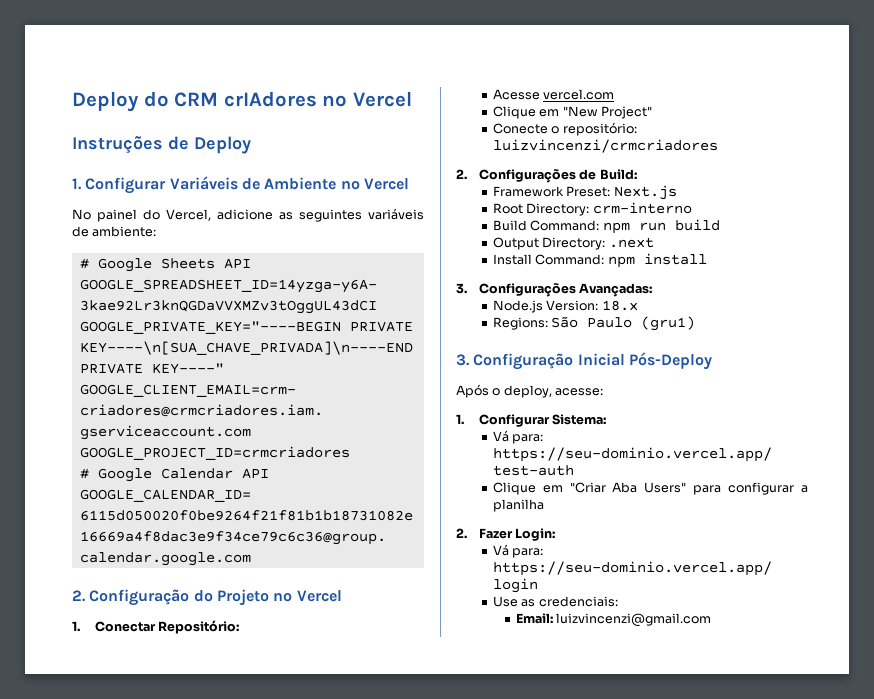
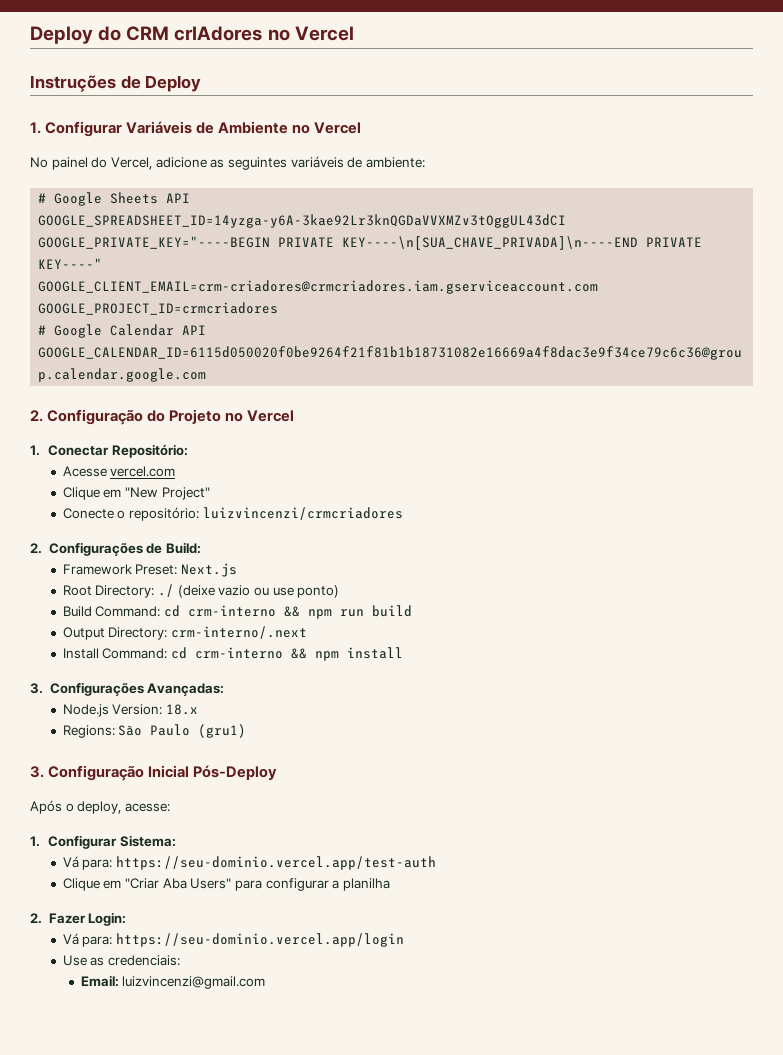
- Root Directory: crm-interno
+ Root Directory: ./ (deixe vazio ou use ponto)
- Build Command: npm run build
+ Build Command: cd crm-interno && npm run build
- Output Directory: .next
+ Output Directory: crm-interno/.next
- Install Command: npm install
+ Install Command: cd crm-interno && npm install

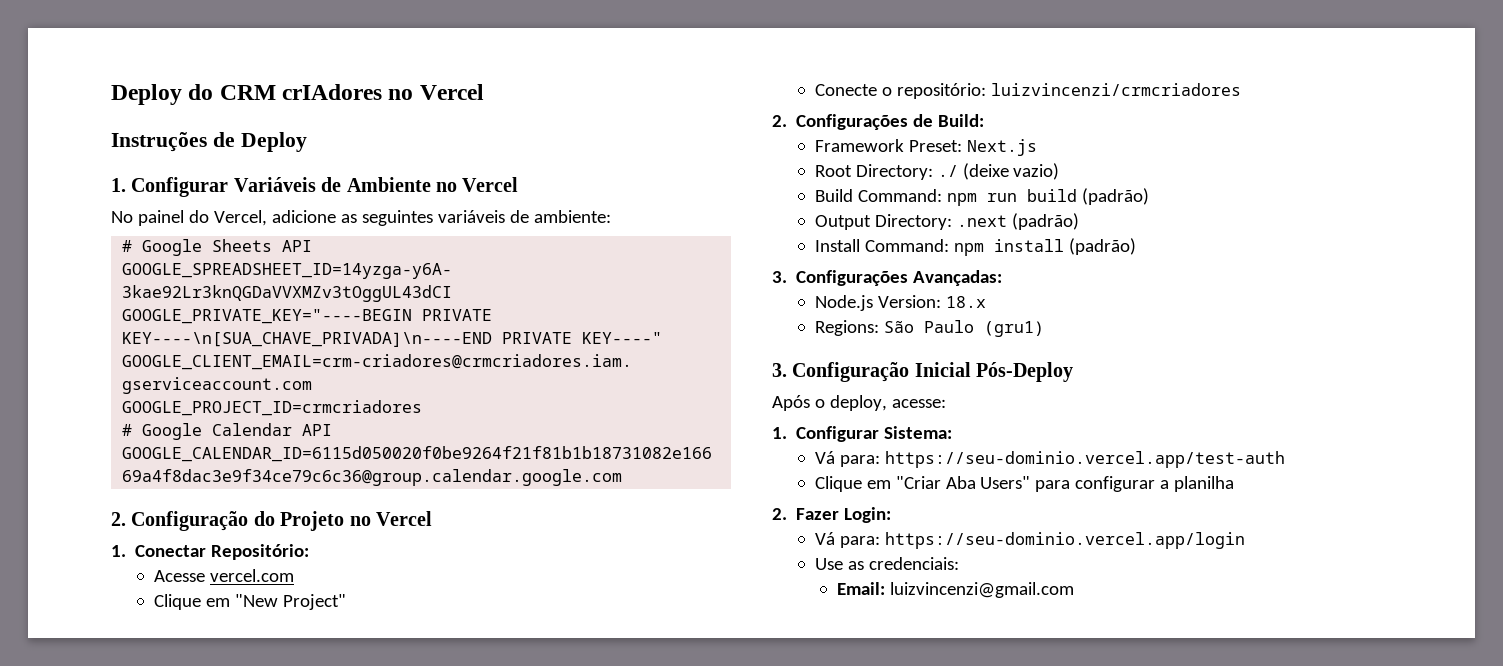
- Root Directory: ./ (deixe vazio ou use ponto)
+ Root Directory: ./ (deixe vazio)
- Build Command: cd crm-interno && npm run build
+ Build Command: npm run build (padrão)
- Output Directory: crm-interno/.next
+ Output Directory: .next (padrão)
- Install Command: cd crm-interno && npm install
+ Install Command: npm install (padrão)

